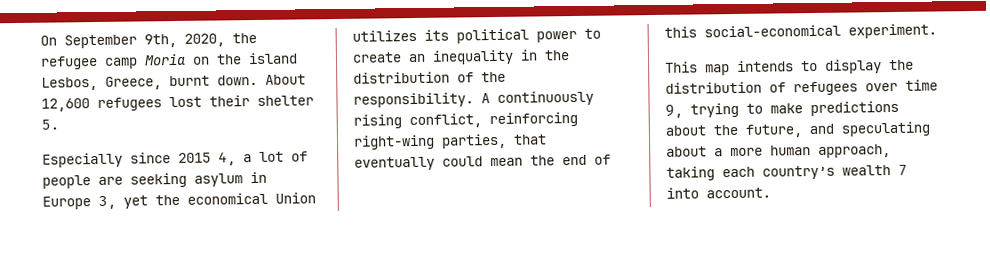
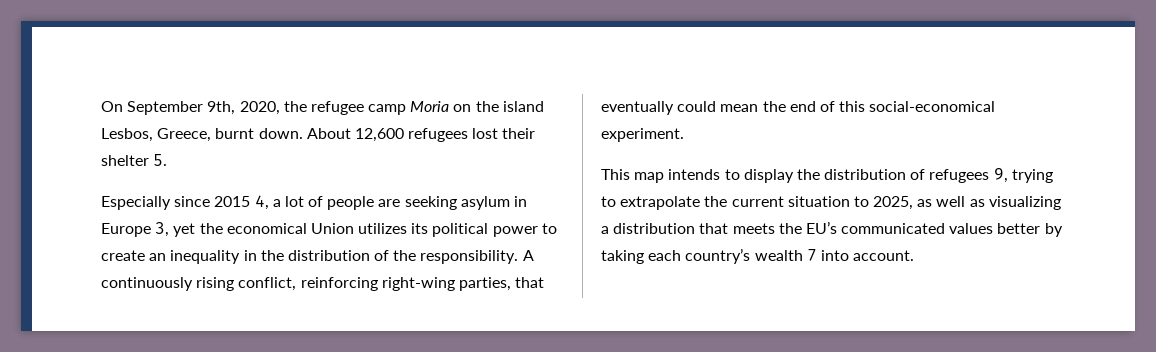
- This map intends to display the distribution of refugees over time 9, trying to make predictions about the future, and speculating about a more human approach, taking each country’s wealth 7 into account.
+ This map intends to display the distribution of refugees 9, trying to extrapolate the current situation to 2025, as well as visualizing a distribution that meets the EU’s communicated values better by taking each country’s wealth 7 into account.

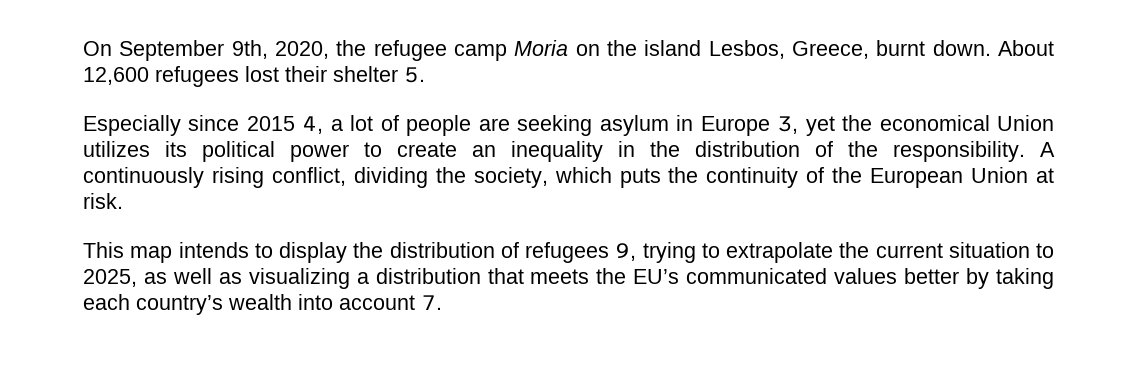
- A continuously rising conflict, reinforcing right-wing parties, that eventually could mean the end of this social-economical experiment.
+ A continuously rising conflict, dividing the society, which puts the continuity of the European Union at risk.
- This map intends to display the distribution of refugees 9, trying to extrapolate the current situation to 2025, as well as visualizing a distribution that meets the EU’s communicated values better by taking each country’s wealth 7 into account.
+ This map intends to display the distribution of refugees 9, trying to extrapolate the current situation to 2025, as well as visualizing a distribution that meets the EU’s communicated values better by taking each country’s wealth into account 7.

